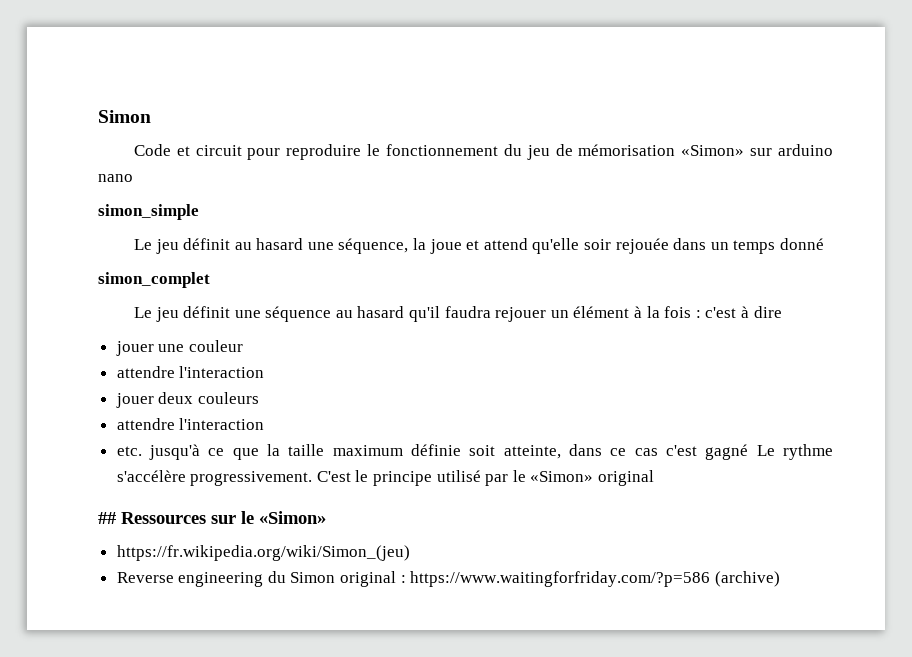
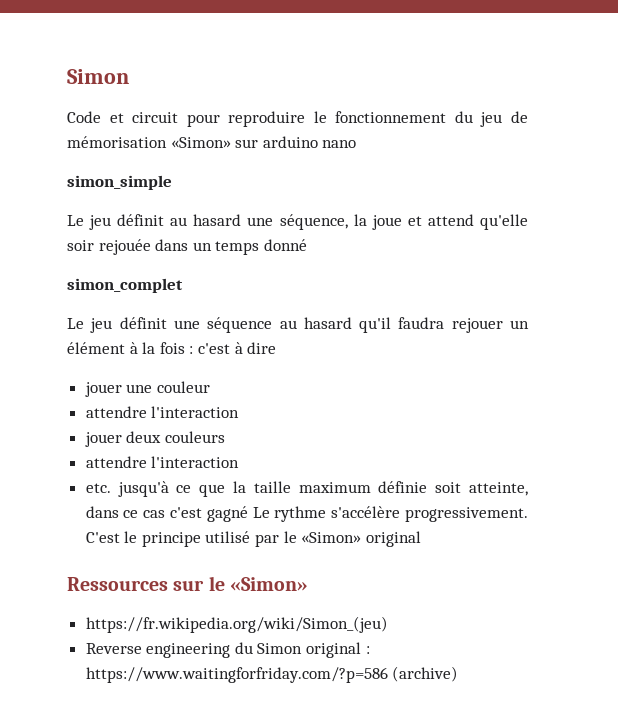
- ## Ressources sur le «Simon»
+ Ressources sur le «Simon»

